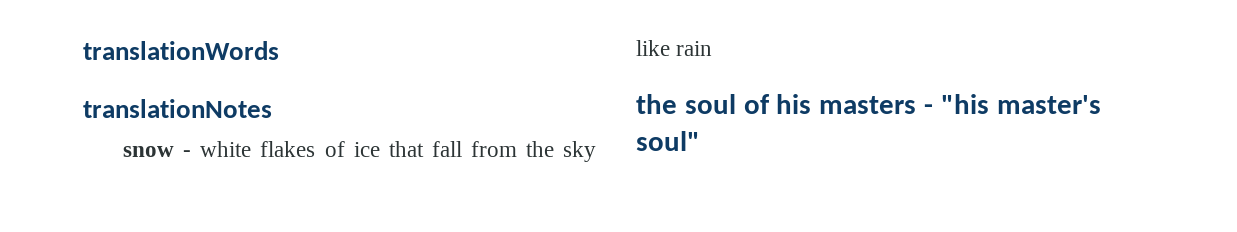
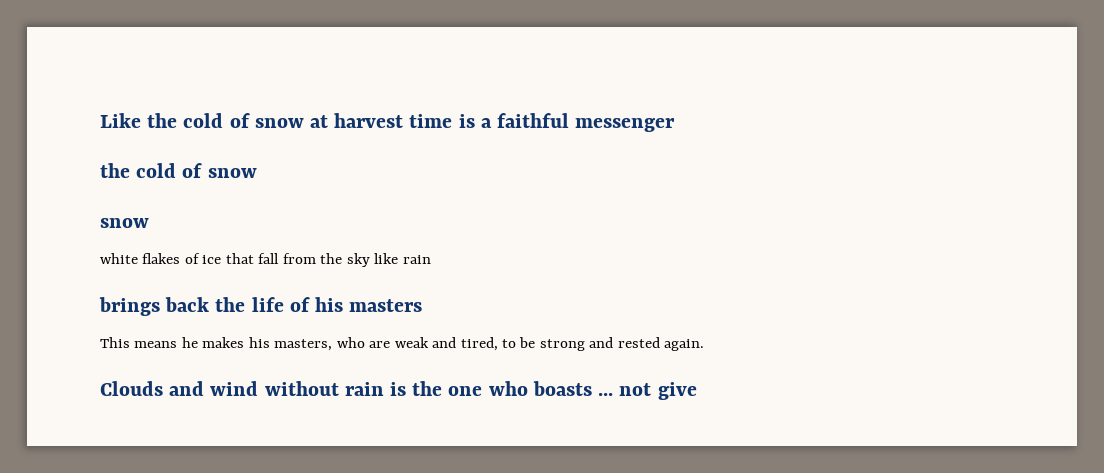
- translationWords
- translationNotes
- snow - white flakes of ice that fall from the sky like rain
+ Like the cold of snow at harvest time is a faithful messenger
+ the cold of snow
+ snow
+ white flakes of ice that fall from the sky like rain
- the soul of his masters - "his master's soul"
+ brings back the life of his masters
+ This means he makes his masters, who are weak and tired, to be strong and rested again.
+ Clouds and wind without rain is the one who boasts ... not give

